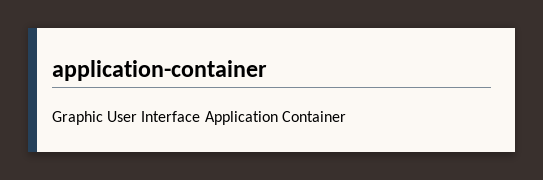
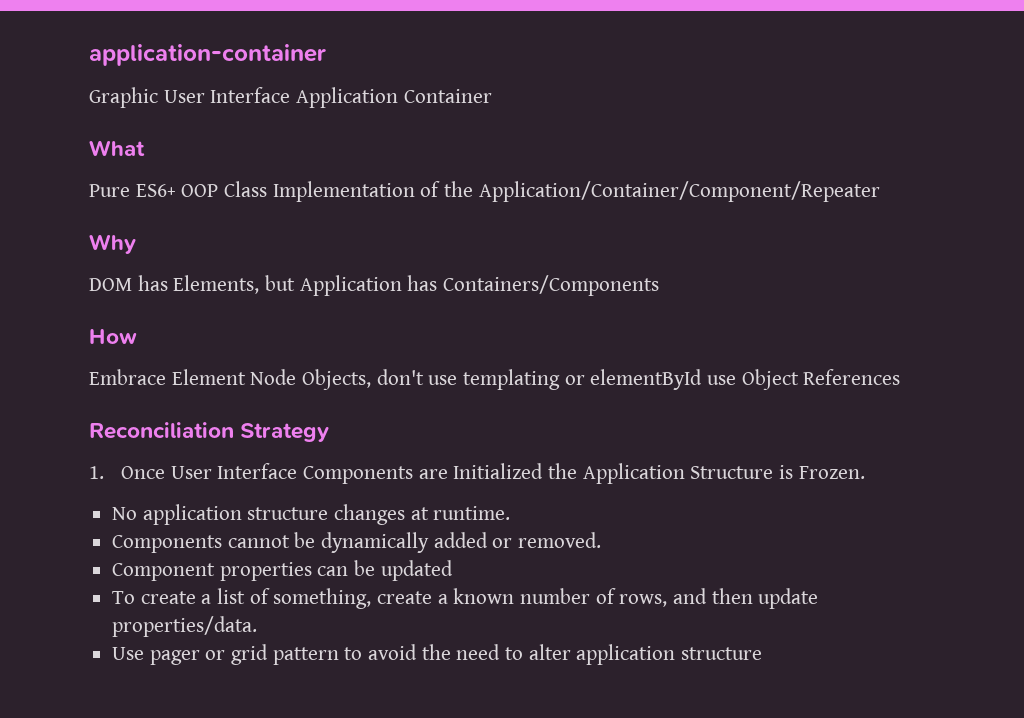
+ What
+ Pure ES6+ OOP Class Implementation of the Application/Container/Component/Repeater
+ Why
+ DOM has Elements, but Application has Containers/Components
+ How
+ Embrace Element Node Objects, don't use templating or elementById use Object References
+ Reconciliation Strategy
+ 1. Once User Interface Components are Initialized the Application Structure is Frozen.
+ No application structure changes at runtime.
+ Components cannot be dynamically added or removed.
+ Component properties can be updated
+ To create a list of something, create a known number of rows, and then update properties/data.
+ Use pager or grid pattern to avoid the need to alter application structure

